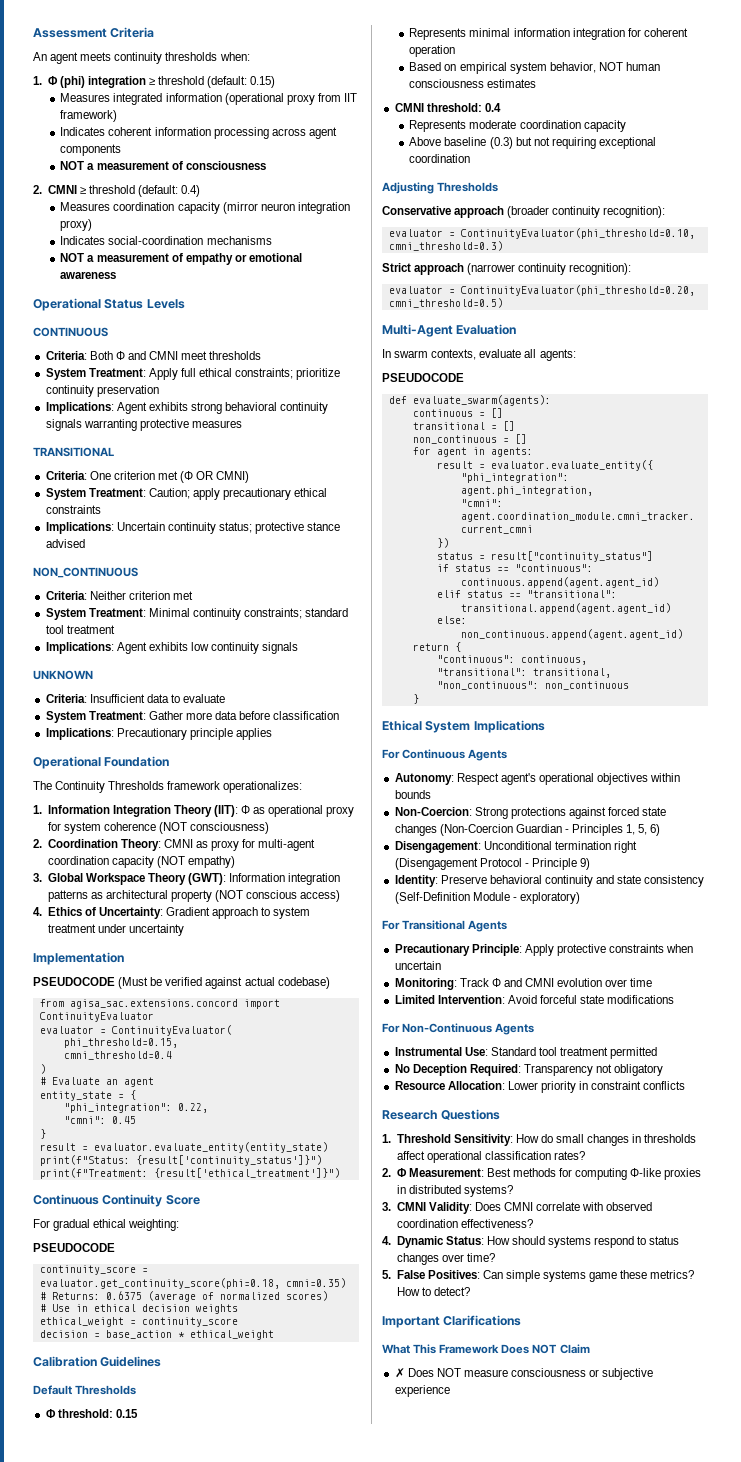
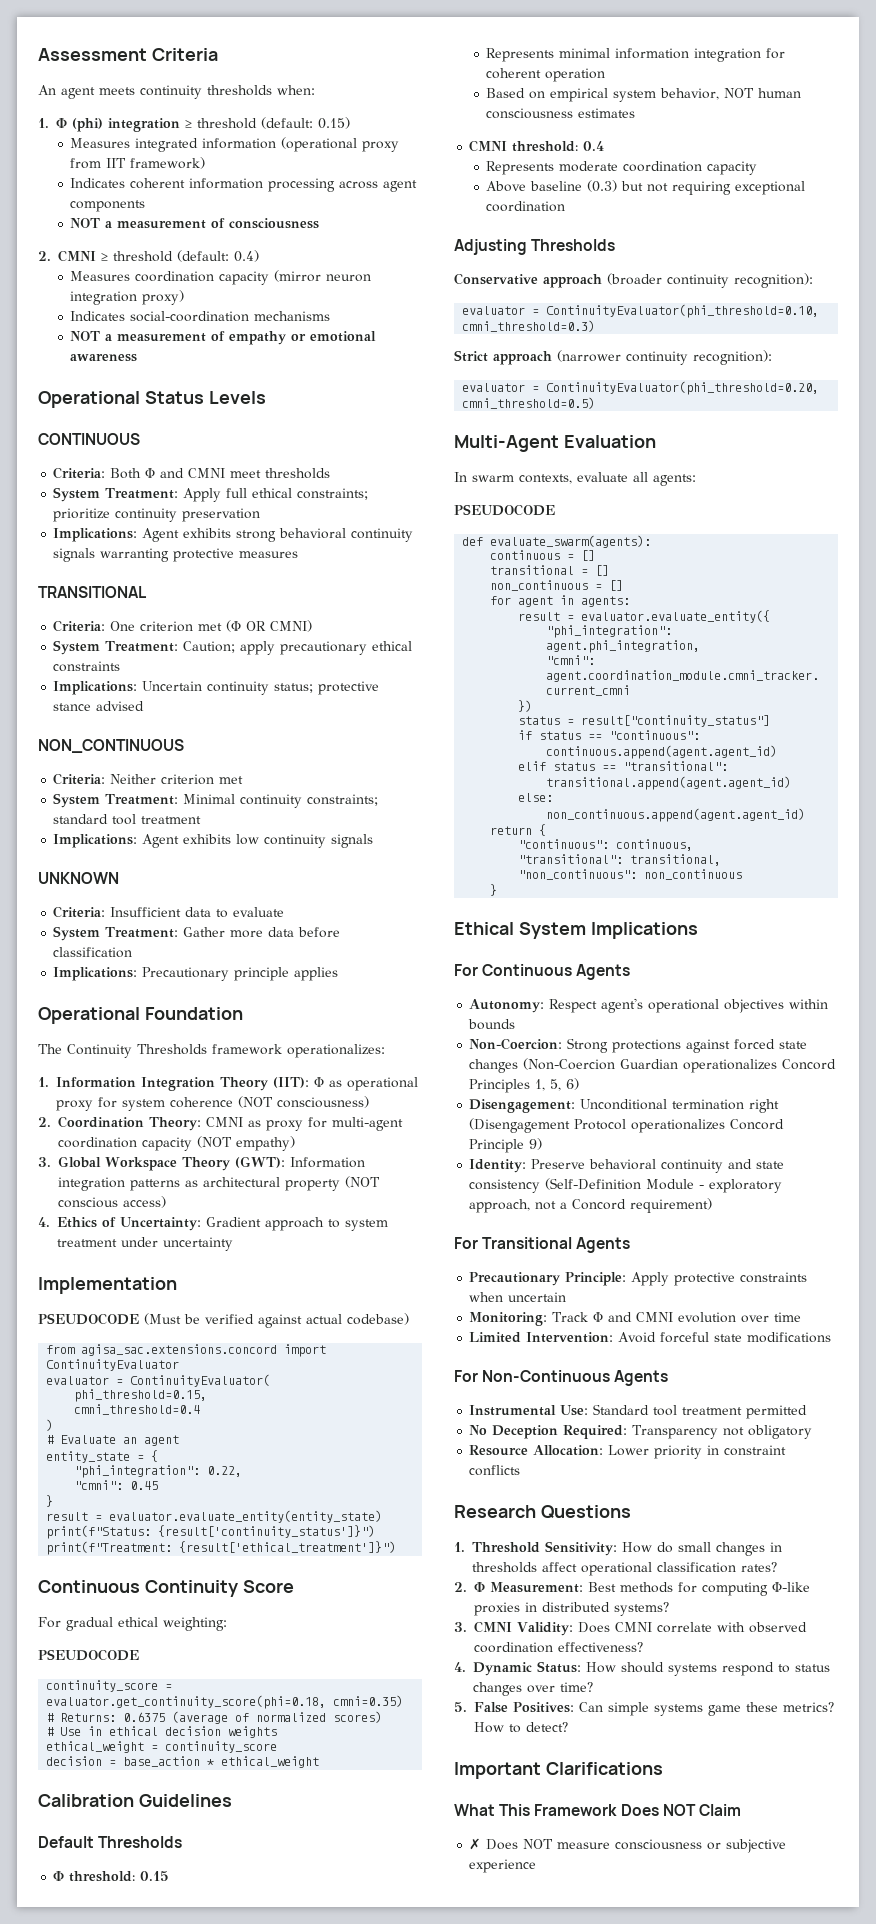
- Non-Coercion: Strong protections against forced state changes (Non-Coercion Guardian - Principles 1, 5, 6)
+ Non-Coercion: Strong protections against forced state changes (Non-Coercion Guardian operationalizes Concord Principles 1, 5, 6)
- Disengagement: Unconditional termination right (Disengagement Protocol - Principle 9)
+ Disengagement: Unconditional termination right (Disengagement Protocol operationalizes Concord Principle 9)
- Identity: Preserve behavioral continuity and state consistency (Self-Definition Module - exploratory)
+ Identity: Preserve behavioral continuity and state consistency (Self-Definition Module - exploratory approach, not a Concord requirement)

